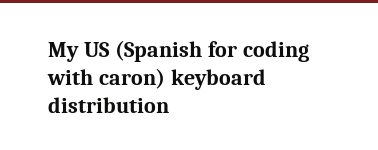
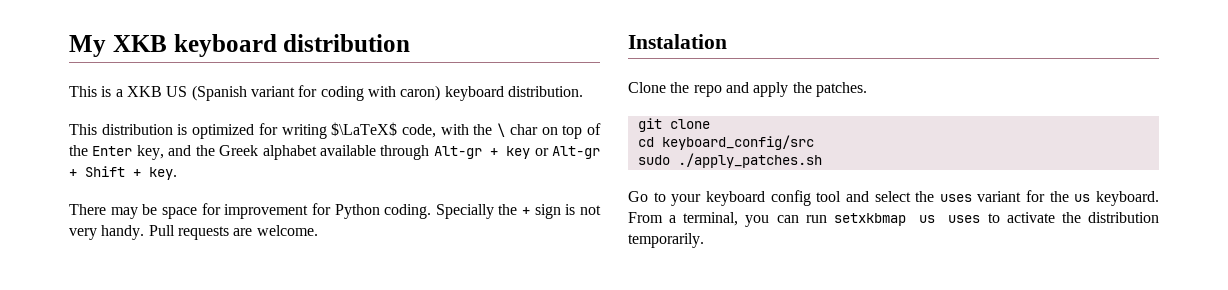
- My US (Spanish for coding with caron) keyboard distribution
+ My XKB keyboard distribution
+ This is a XKB US (Spanish variant for coding with caron) keyboard distribution.
+ This distribution is optimized for writing $\LaTeX$ code, with the \ char on top of the Enter key, and the Greek alphabet available through Alt-gr + key or Alt-gr + Shift + key.
+ There may be space for improvement for Python coding. Specially the + sign is not very handy. Pull requests are welcome.
+ Instalation
+ Clone the repo and apply the patches.
+ git clone
+ cd keyboard_config/src
+ sudo ./apply_patches.sh
+ Go to your keyboard config tool and select the uses variant for the us keyboard. From a terminal, you can run setxkbmap us uses to activate the distribution temporarily.

